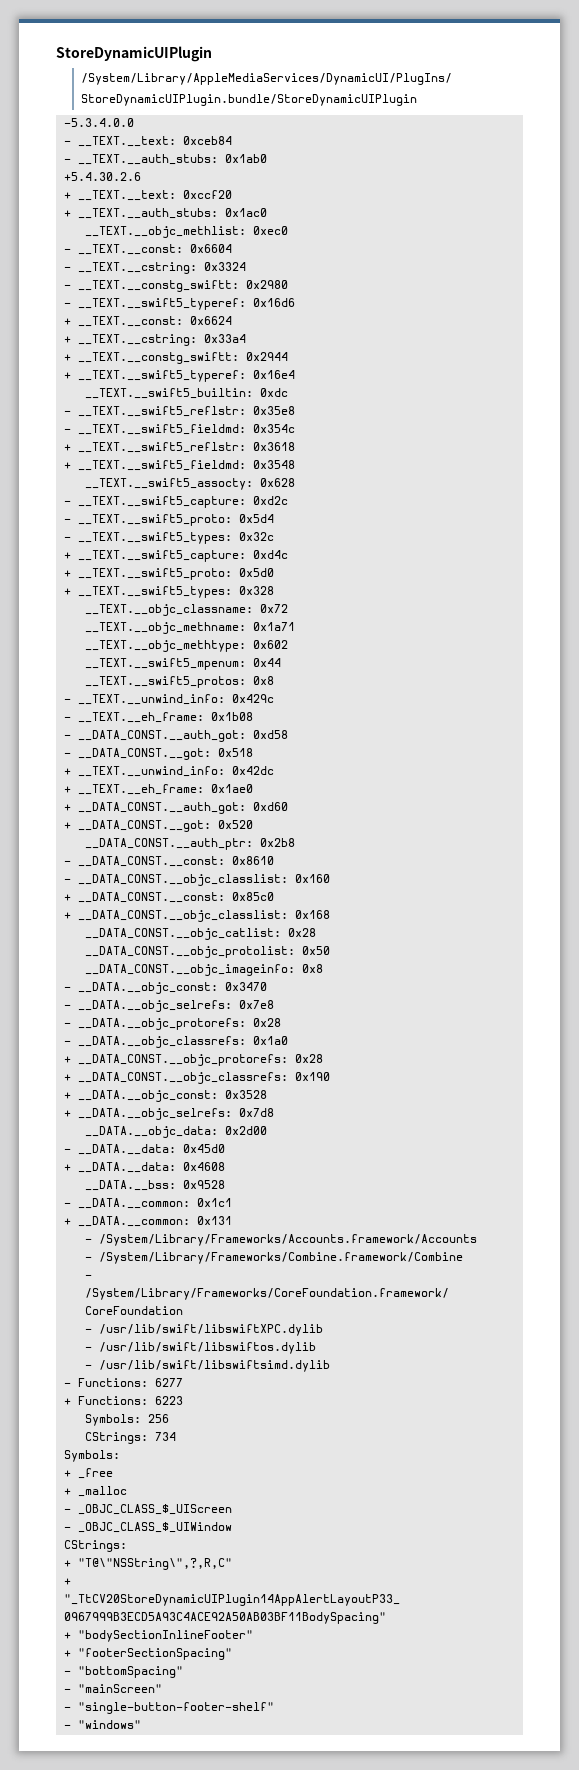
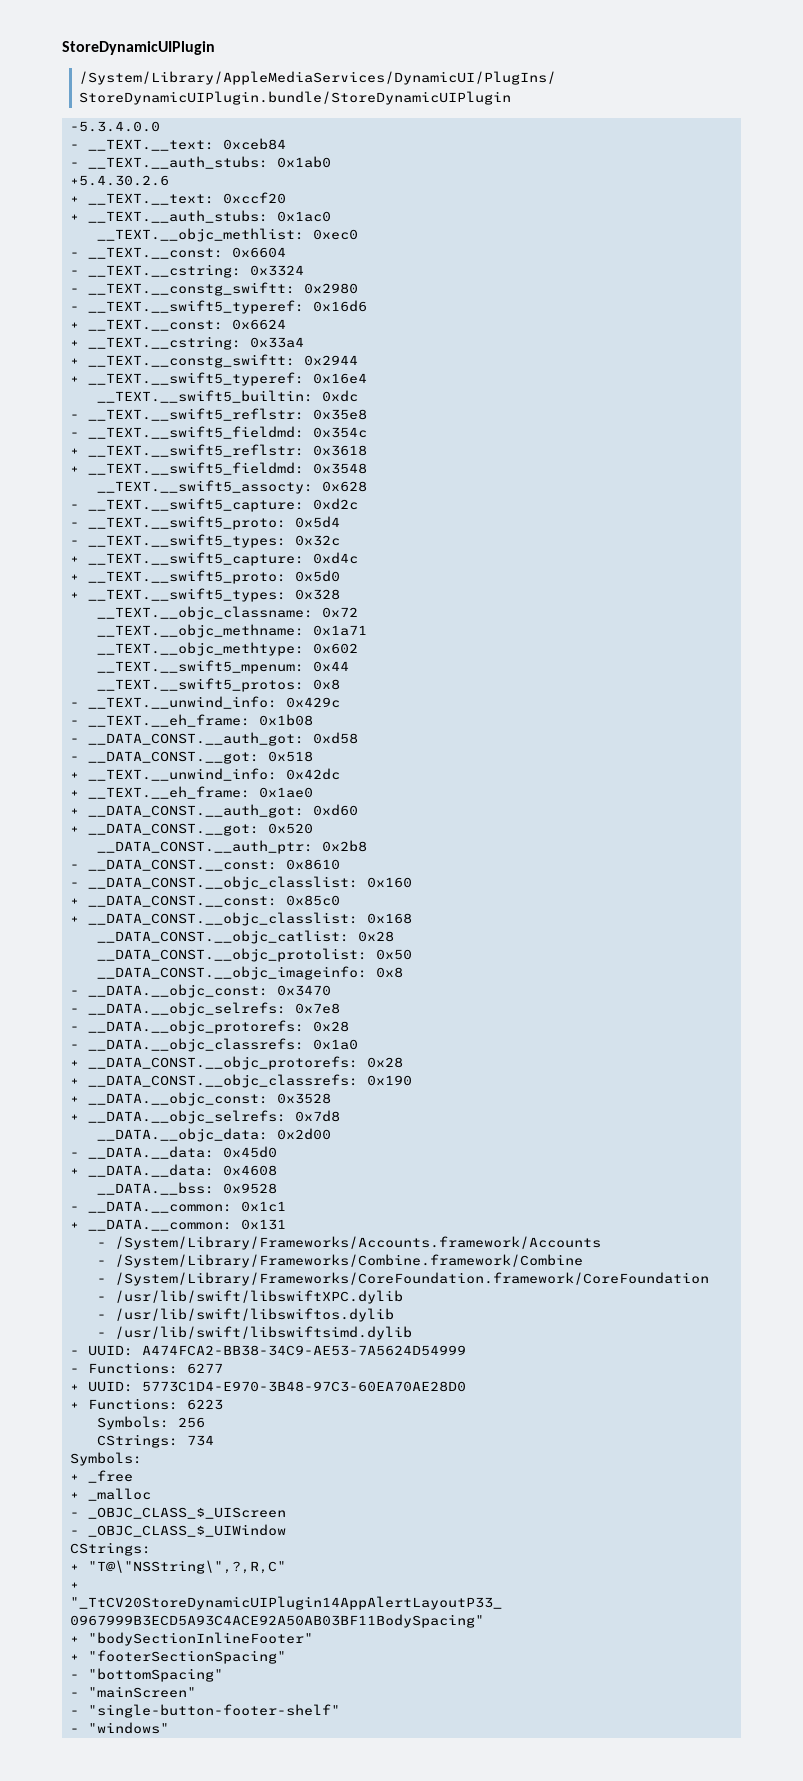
+ - UUID: A474FCA2-BB38-34C9-AE53-7A5624D54999
+ + UUID: 5773C1D4-E970-3B48-97C3-60EA70AE28D0

